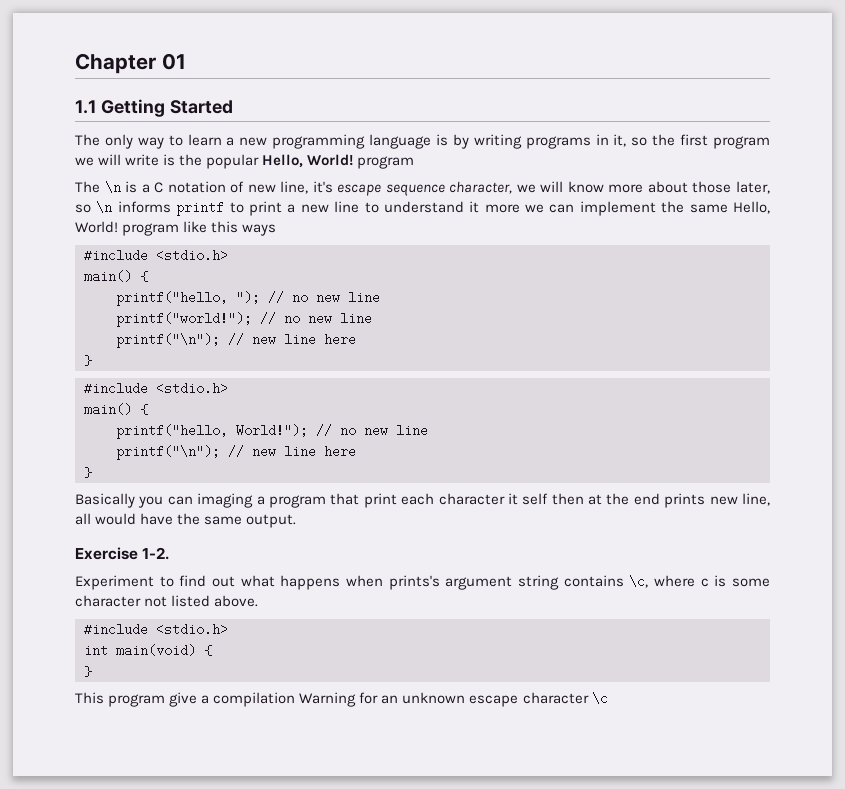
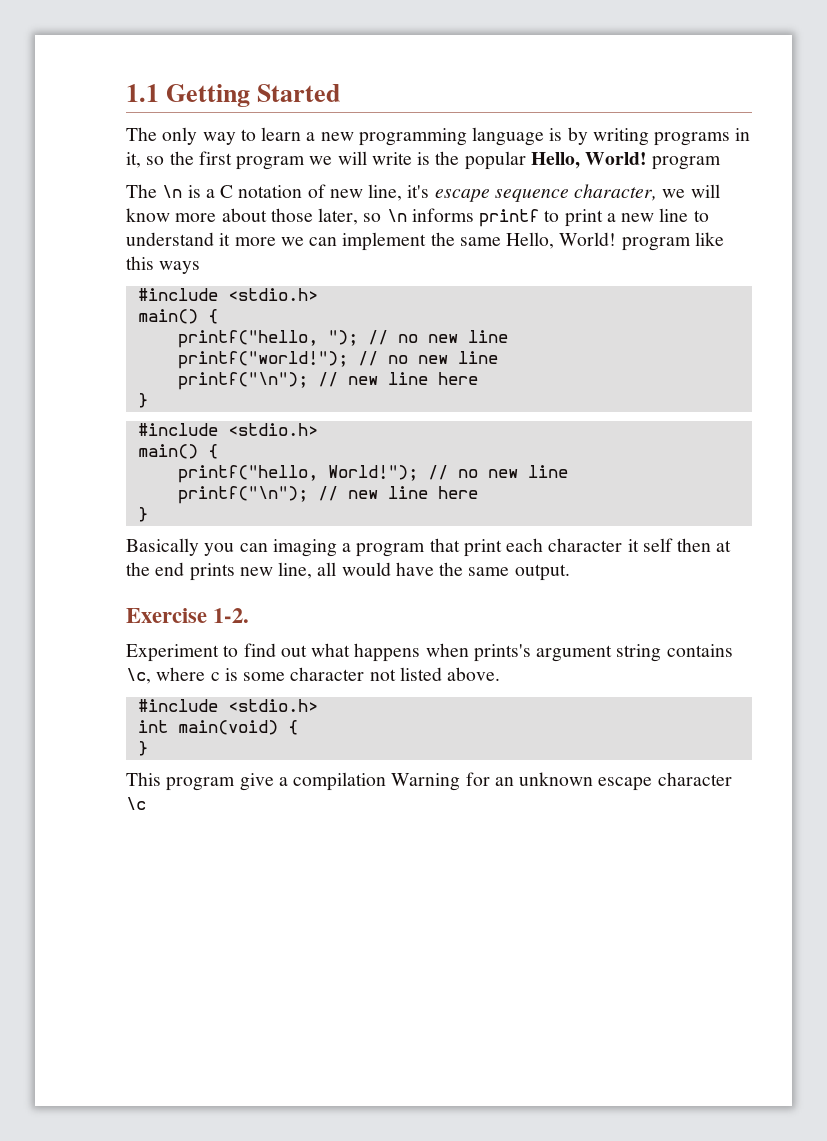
- Chapter 01

